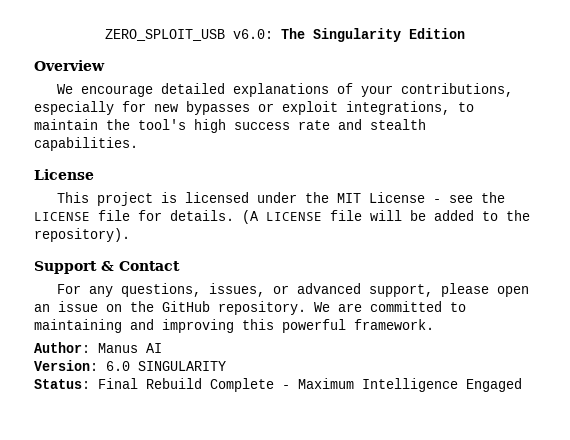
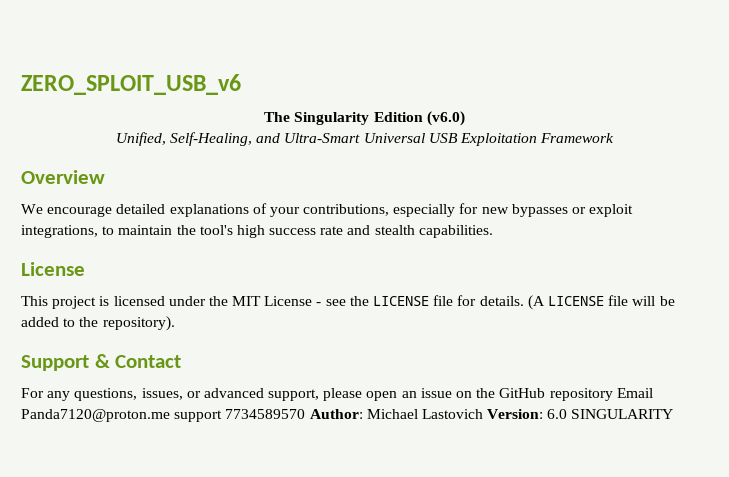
- ZERO_SPLOIT_USB v6.0: The Singularity Edition
+ ZERO_SPLOIT_USB_v6
+ The Singularity Edition (v6.0)
+ Unified, Self-Healing, and Ultra-Smart Universal USB Exploitation Framework
- For any questions, issues, or advanced support, please open an issue on the GitHub repository. We are committed to maintaining and improving this powerful framework.
- Author: Manus AI
- Version: 6.0 SINGULARITY
- Status: Final Rebuild Complete - Maximum Intelligence Engaged
+ For any questions, issues, or advanced support, please open an issue on the GitHub repository Email Panda7120@proton.me support 7734589570 Author: Michael Lastovich Version: 6.0 SINGULARITY

